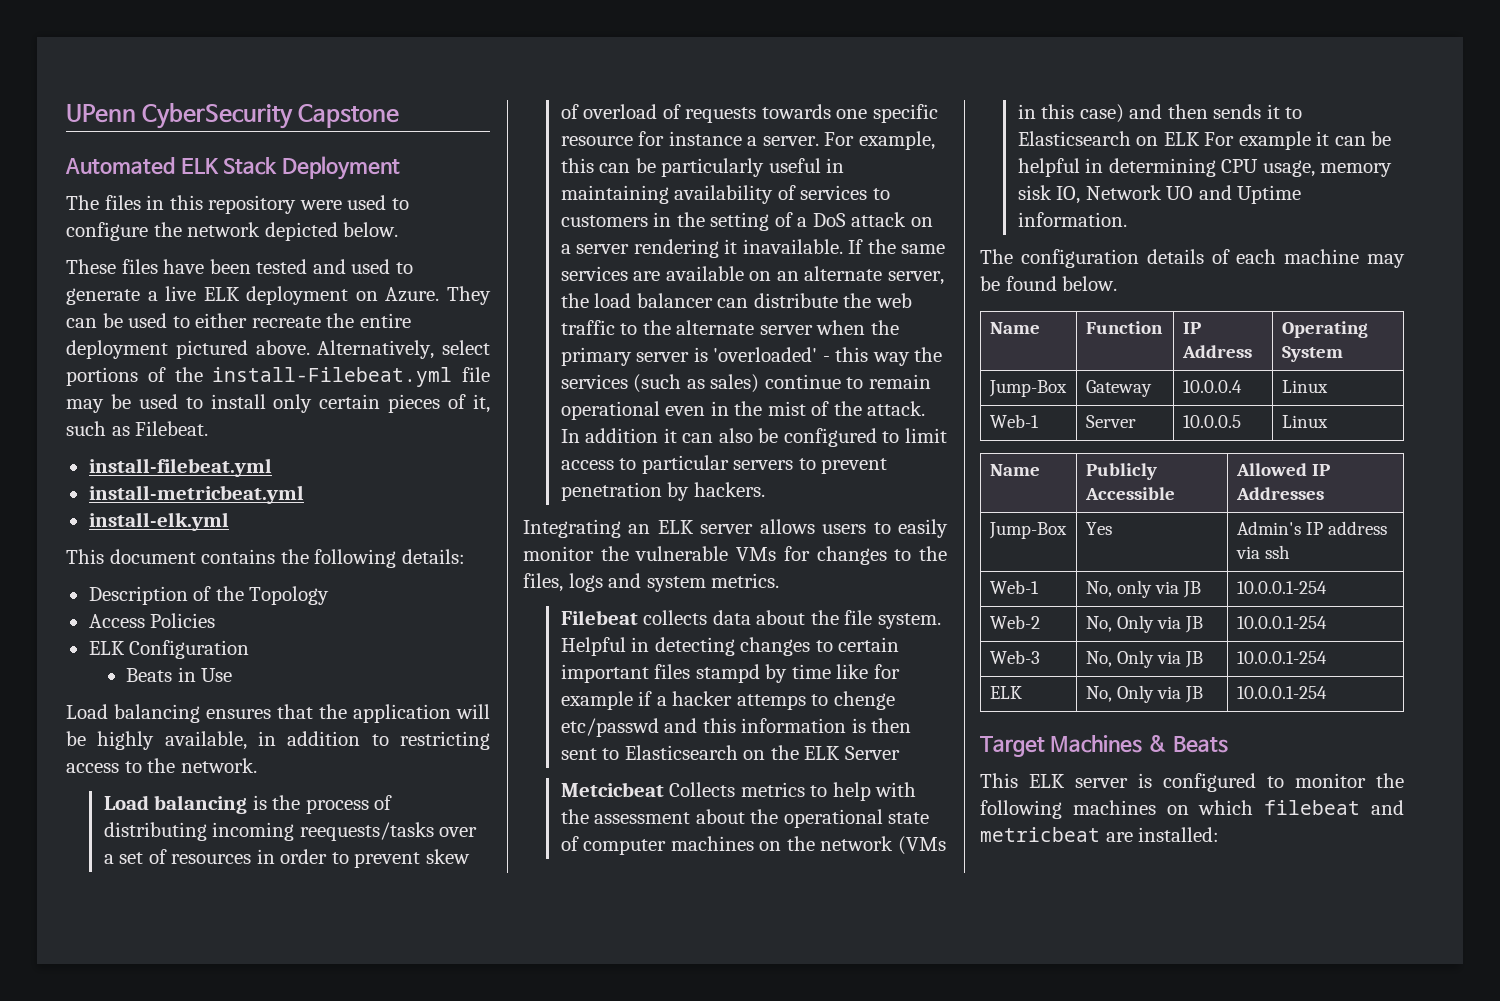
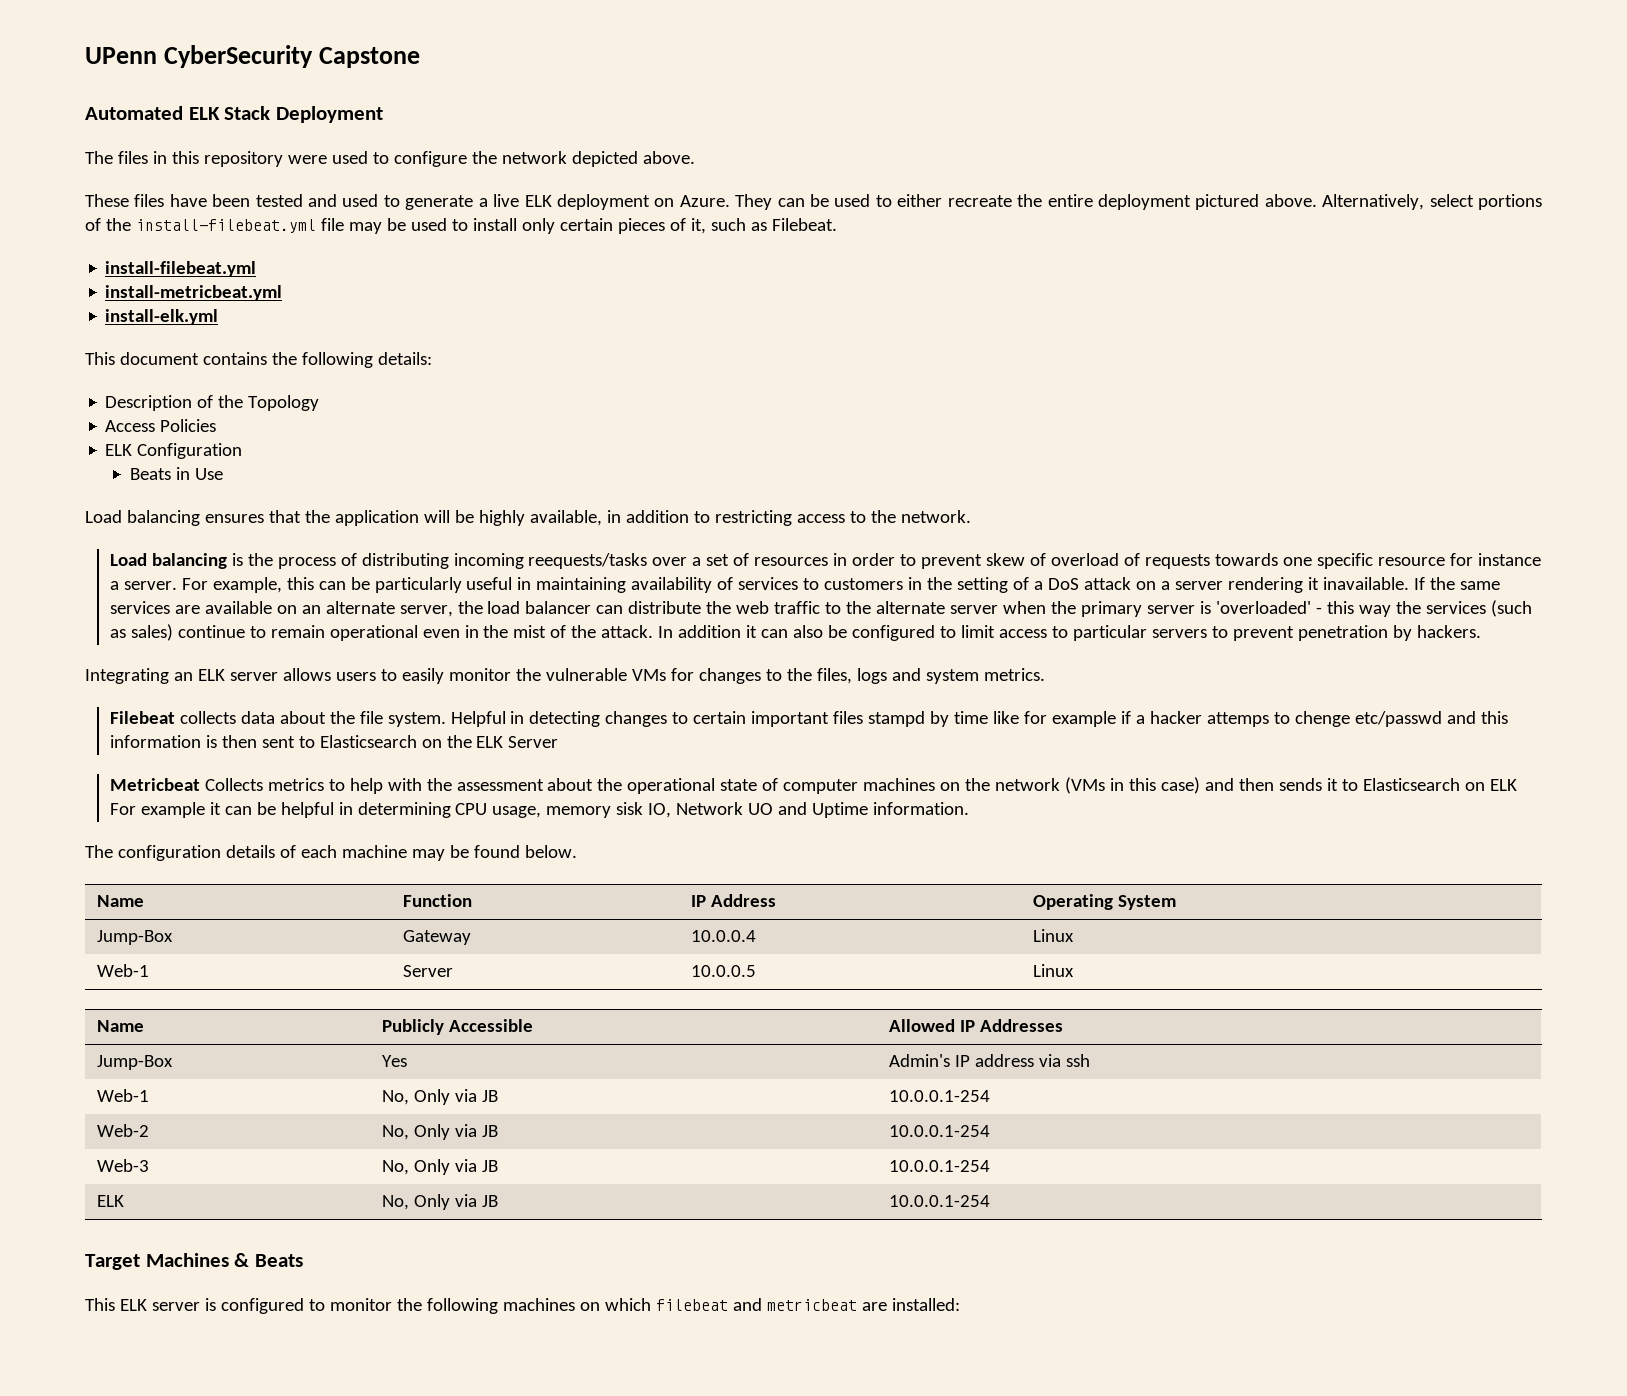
- The files in this repository were used to configure the network depicted below.
+ The files in this repository were used to configure the network depicted above.
- Alternatively, select portions of the install-Filebeat.yml file may be used to install only certain pieces of it, such as Filebeat.
+ Alternatively, select portions of the install-filebeat.yml file may be used to install only certain pieces of it, such as Filebeat.
- Metcicbeat Collects metrics to help with the assessment about the operational state of computer machines on the network (VMs in this case) and then sends it to Elasticsearch on ELK For example it can be helpful in determining CPU usage, memory sisk IO, Network UO and Uptime information.
+ Metricbeat Collects metrics to help with the assessment about the operational state of computer machines on the network (VMs in this case) and then sends it to Elasticsearch on ELK For example it can be helpful in determining CPU usage, memory sisk IO, Network UO and Uptime information.
- Web-1 | No, only via JB | 10.0.0.1-254
+ Web-1 | No, Only via JB | 10.0.0.1-254

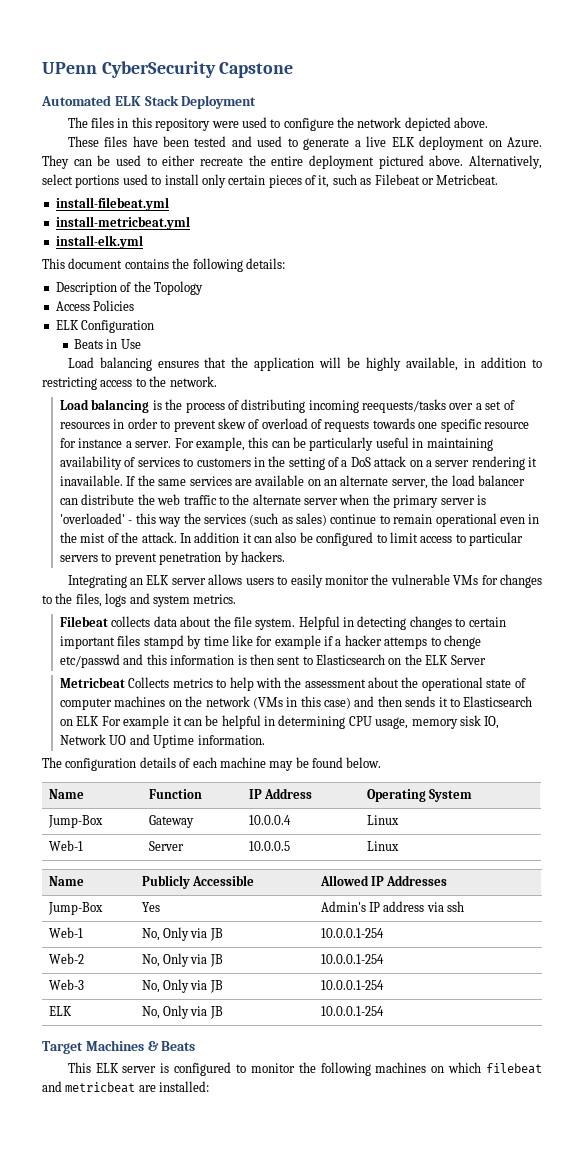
- Alternatively, select portions of the install-filebeat.yml file may be used to install only certain pieces of it, such as Filebeat.
+ Alternatively, select portions used to install only certain pieces of it, such as Filebeat or Metricbeat.

